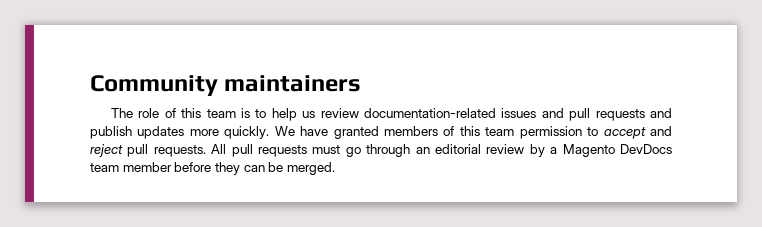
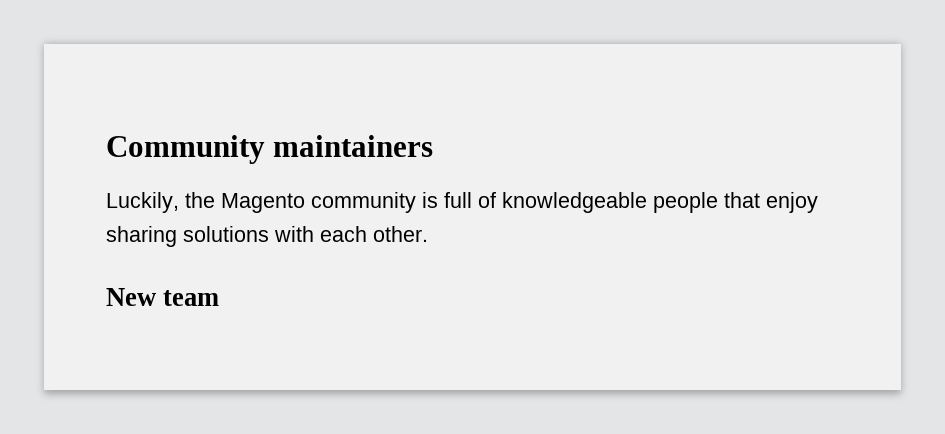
- The role of this team is to help us review documentation-related issues and pull requests and publish updates more quickly. We have granted members of this team permission to accept and reject pull requests. All pull requests must go through an editorial review by a Magento DevDocs team member before they can be merged.
+ Luckily, the Magento community is full of knowledgeable people that enjoy sharing solutions with each other.
+ New team

